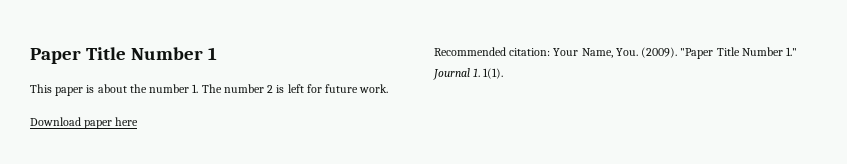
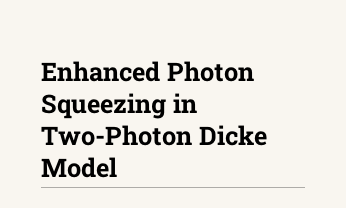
- Paper Title Number 1
- This paper is about the number 1. The number 2 is left for future work.
- Download paper here
- Recommended citation: Your Name, You. (2009). "Paper Title Number 1." Journal 1. 1(1).
+ Enhanced Photon Squeezing in Two-Photon Dicke Model

